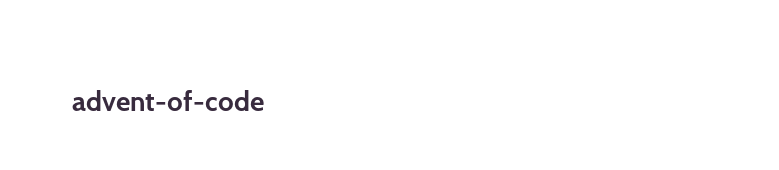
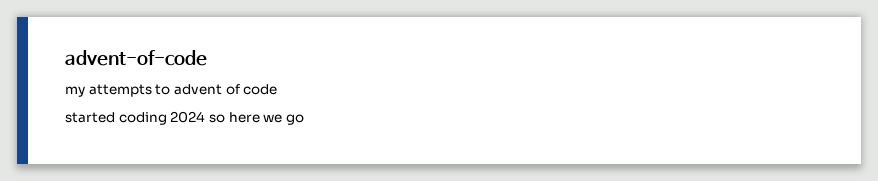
+ my attempts to advent of code
+ started coding 2024 so here we go

